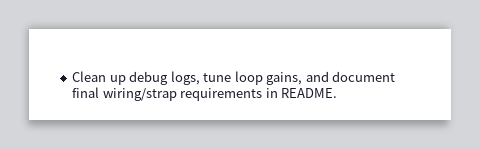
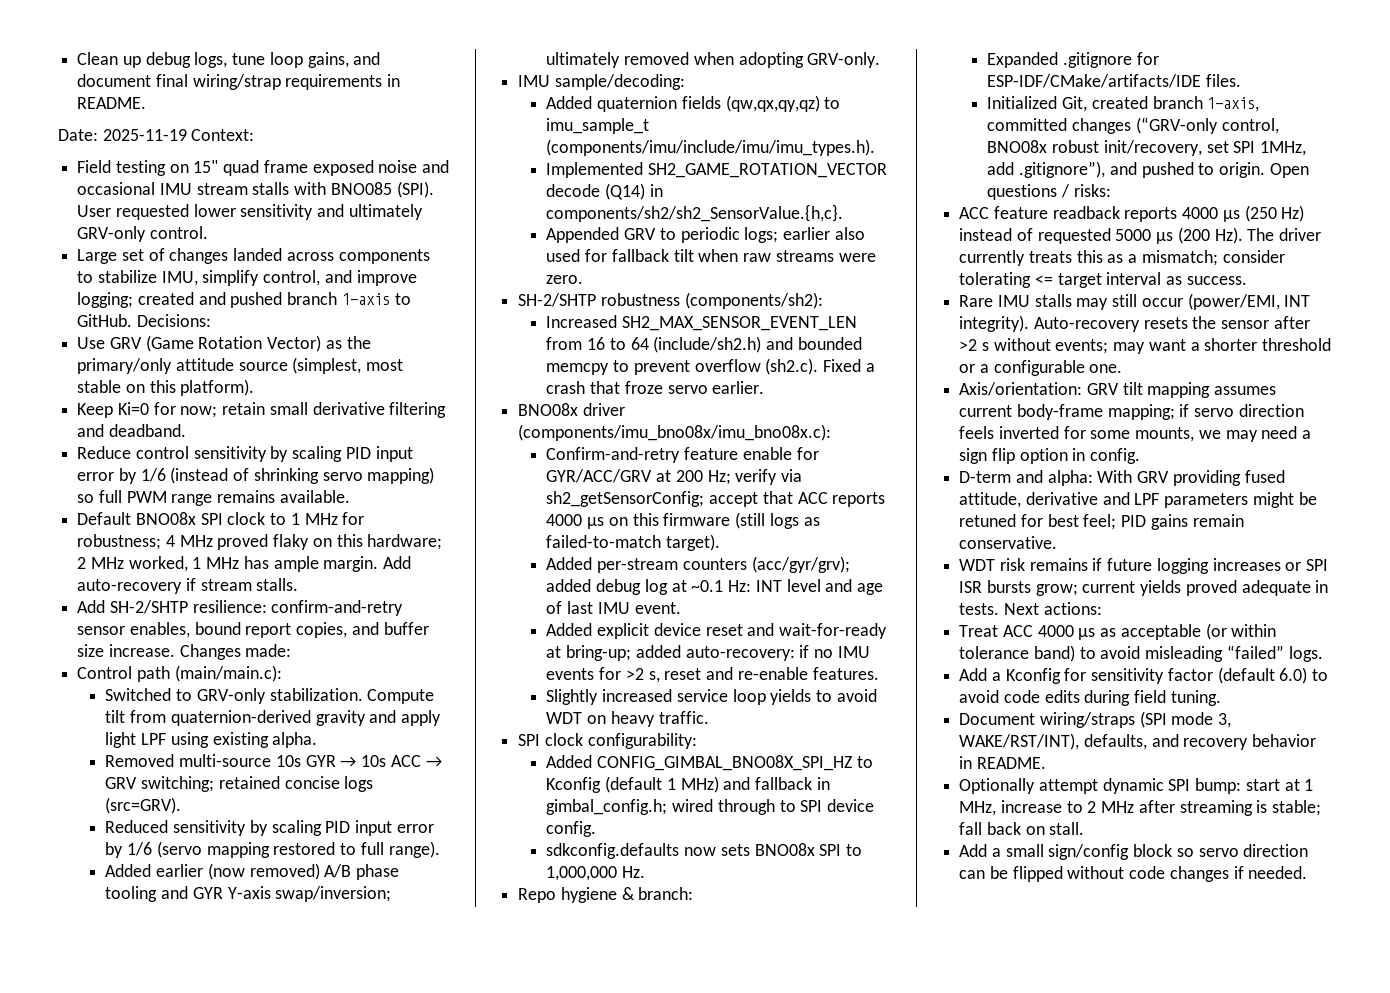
+ Date: 2025-11-19 Context:
+ Field testing on 15" quad frame exposed noise and occasional IMU stream stalls with BNO085 (SPI). User requested lower sensitivity and ultimately GRV-only control.
+ Large set of changes landed across components to stabilize IMU, simplify control, and improve logging; created and pushed branch 1-axis to GitHub. Decisions:
+ Use GRV (Game Rotation Vector) as the primary/only attitude source (simplest, most stable on this platform).
+ Keep Ki=0 for now; retain small derivative filtering and deadband.
+ Reduce control sensitivity by scaling PID input error by 1/6 (instead of shrinking servo mapping) so full PWM range remains available.
+ Default BNO08x SPI clock to 1 MHz for robustness; 4 MHz proved flaky on this hardware; 2 MHz worked, 1 MHz has ample margin. Add auto-recovery if stream stalls.
+ Add SH-2/SHTP resilience: confirm-and-retry sensor enables, bound report copies, and buffer size increase. Changes made:
+ Control path (main/main.c):
+ Switched to GRV-only stabilization. Compute tilt from quaternion-derived gravity and apply light LPF using existing alpha.
+ Removed multi-source 10s GYR → 10s ACC → GRV switching; retained concise logs (src=GRV).
+ Reduced sensitivity by scaling PID input error by 1/6 (servo mapping restored to full range).
+ Added earlier (now removed) A/B phase tooling and GYR Y-axis swap/inversion; ultimately removed when adopting GRV-only.
+ IMU sample/decoding:
+ Added quaternion fields (qw,qx,qy,qz) to imu_sample_t (components/imu/include/imu/imu_types.h).
+ Implemented SH2_GAME_ROTATION_VECTOR decode (Q14) in components/sh2/sh2_SensorValue.{h,c}.
+ Appended GRV to periodic logs; earlier also used for fallback tilt when raw streams were zero.
+ SH-2/SHTP robustness (components/sh2):
+ Increased SH2_MAX_SENSOR_EVENT_LEN from 16 to 64 (include/sh2.h) and bounded memcpy to prevent overflow (sh2.c). Fixed a crash that froze servo earlier.
+ BNO08x driver (components/imu_bno08x/imu_bno08x.c):
+ Confirm-and-retry feature enable for GYR/ACC/GRV at 200 Hz; verify via sh2_getSensorConfig; accept that ACC reports 4000 µs on this firmware (still logs as failed-to-match target).
+ Added per-stream counters (acc/gyr/grv); added debug log at ~0.1 Hz: INT level and age of last IMU event.
+ Added explicit device reset and wait-for-ready at bring-up; added auto-recovery: if no IMU events for >2 s, reset and re-enable features.
+ Slightly increased service loop yields to avoid WDT on heavy traffic.
+ SPI clock configurability:
+ Added CONFIG_GIMBAL_BNO08X_SPI_HZ to Kconfig (default 1 MHz) and fallback in gimbal_config.h; wired through to SPI device config.
+ sdkconfig.defaults now sets BNO08x SPI to 1,000,000 Hz.
+ Repo hygiene & branch:
+ Expanded .gitignore for ESP-IDF/CMake/artifacts/IDE files.
+ Initialized Git, created branch 1-axis, committed changes (“GRV-only control, BNO08x robust init/recovery, set SPI 1MHz, add .gitignore”), and pushed to origin. Open questions / risks:
+ ACC feature readback reports 4000 µs (250 Hz) instead of requested 5000 µs (200 Hz). The driver currently treats this as a mismatch; consider tolerating <= target interval as success.
+ Rare IMU stalls may still occur (power/EMI, INT integrity). Auto-recovery resets the sensor after >2 s without events; may want a shorter threshold or a configurable one.
+ Axis/orientation: GRV tilt mapping assumes current body-frame mapping; if servo direction feels inverted for some mounts, we may need a sign flip option in config.
+ D-term and alpha: With GRV providing fused attitude, derivative and LPF parameters might be retuned for best feel; PID gains remain conservative.
+ WDT risk remains if future logging increases or SPI ISR bursts grow; current yields proved adequate in tests. Next actions:
+ Treat ACC 4000 µs as acceptable (or within tolerance band) to avoid misleading “failed” logs.
+ Add a Kconfig for sensitivity factor (default 6.0) to avoid code edits during field tuning.
+ Document wiring/straps (SPI mode 3, WAKE/RST/INT), defaults, and recovery behavior in README.
+ Optionally attempt dynamic SPI bump: start at 1 MHz, increase to 2 MHz after streaming is stable; fall back on stall.
+ Add a small sign/config block so servo direction can be flipped without code changes if needed.

